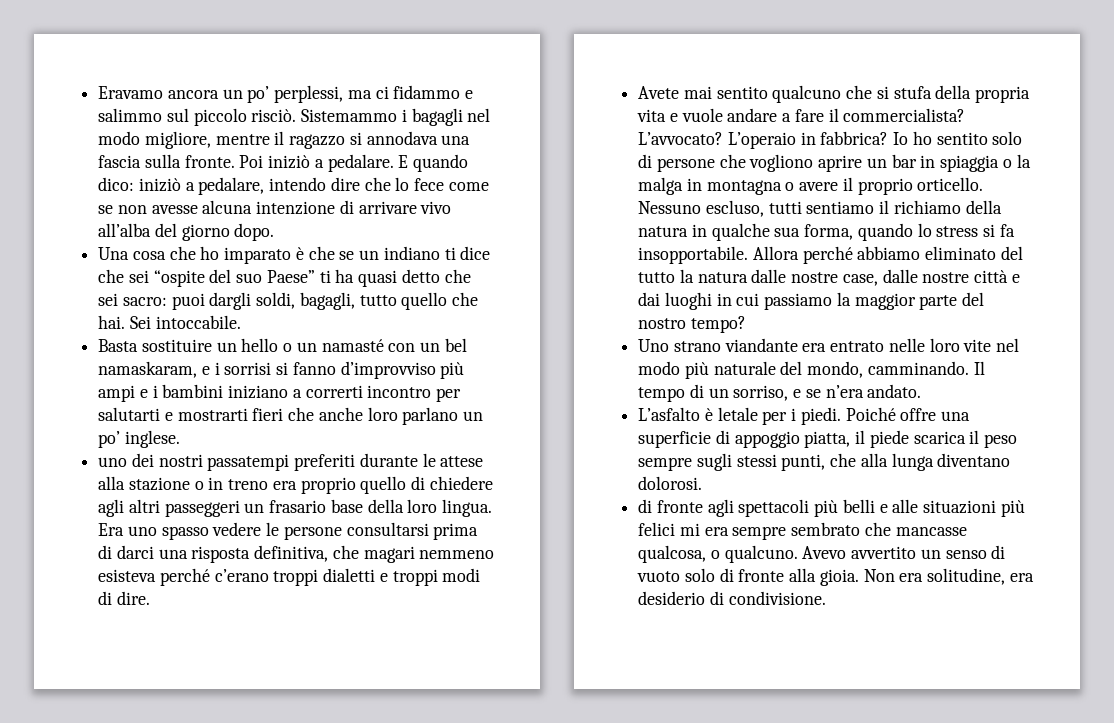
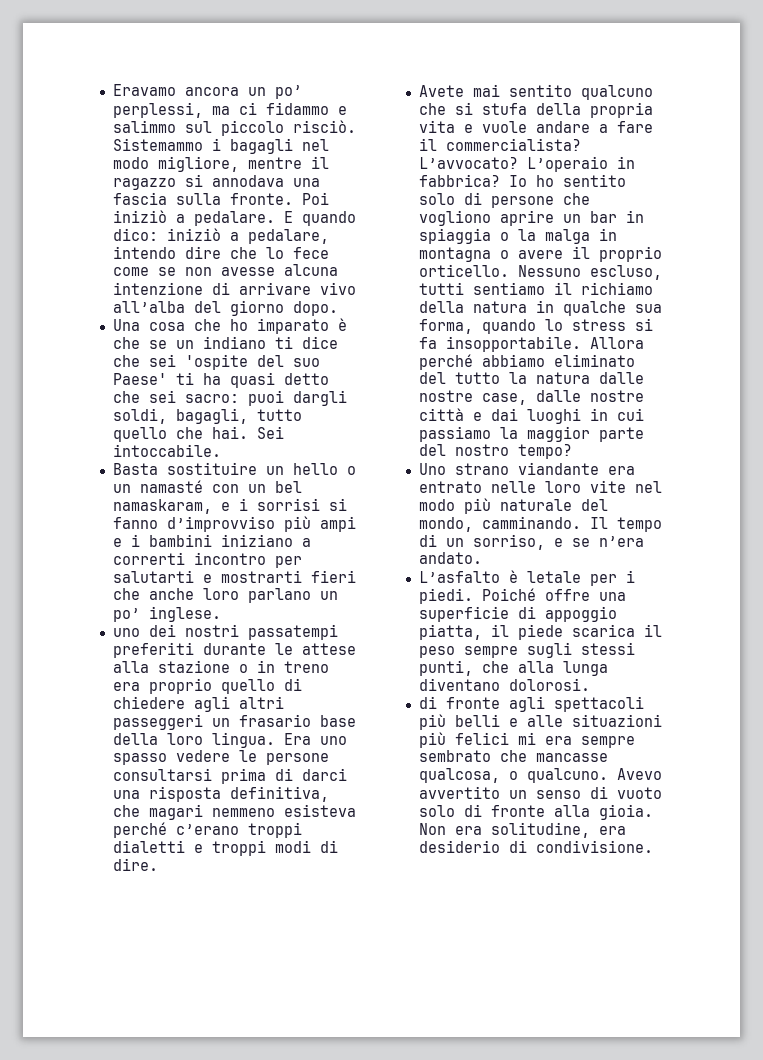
- Una cosa che ho imparato è che se un indiano ti dice che sei “ospite del suo Paese” ti ha quasi detto che sei sacro: puoi dargli soldi, bagagli, tutto quello che hai.
+ Una cosa che ho imparato è che se un indiano ti dice che sei 'ospite del suo Paese' ti ha quasi detto che sei sacro: puoi dargli soldi, bagagli, tutto quello che hai.

